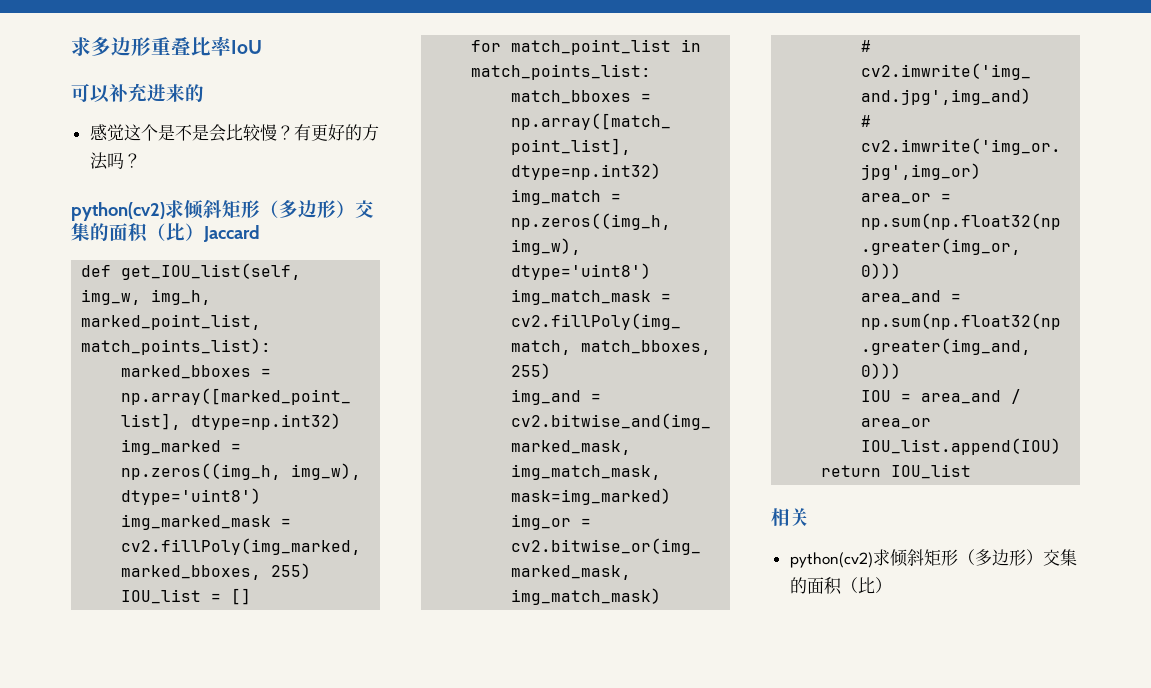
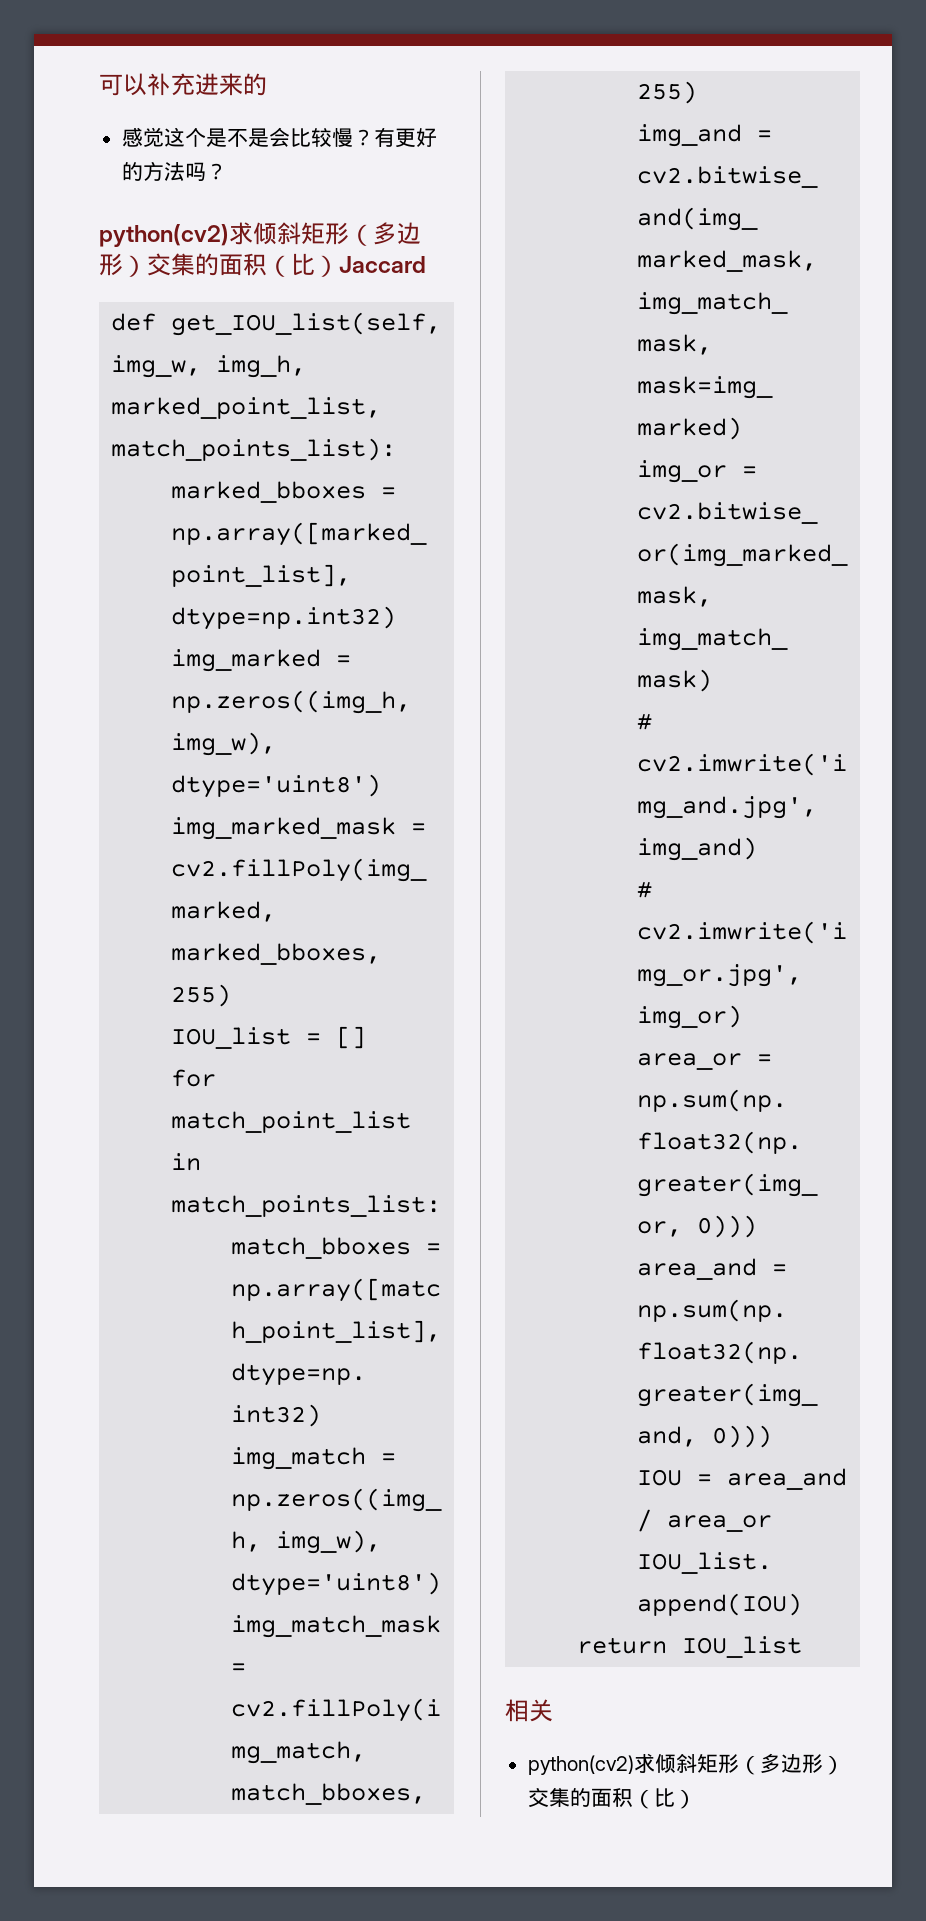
- 求多边形重叠比率IoU

